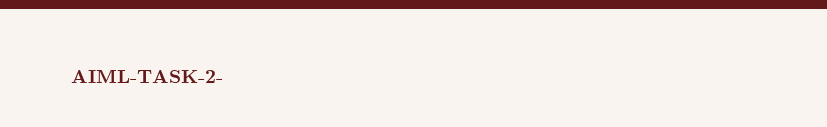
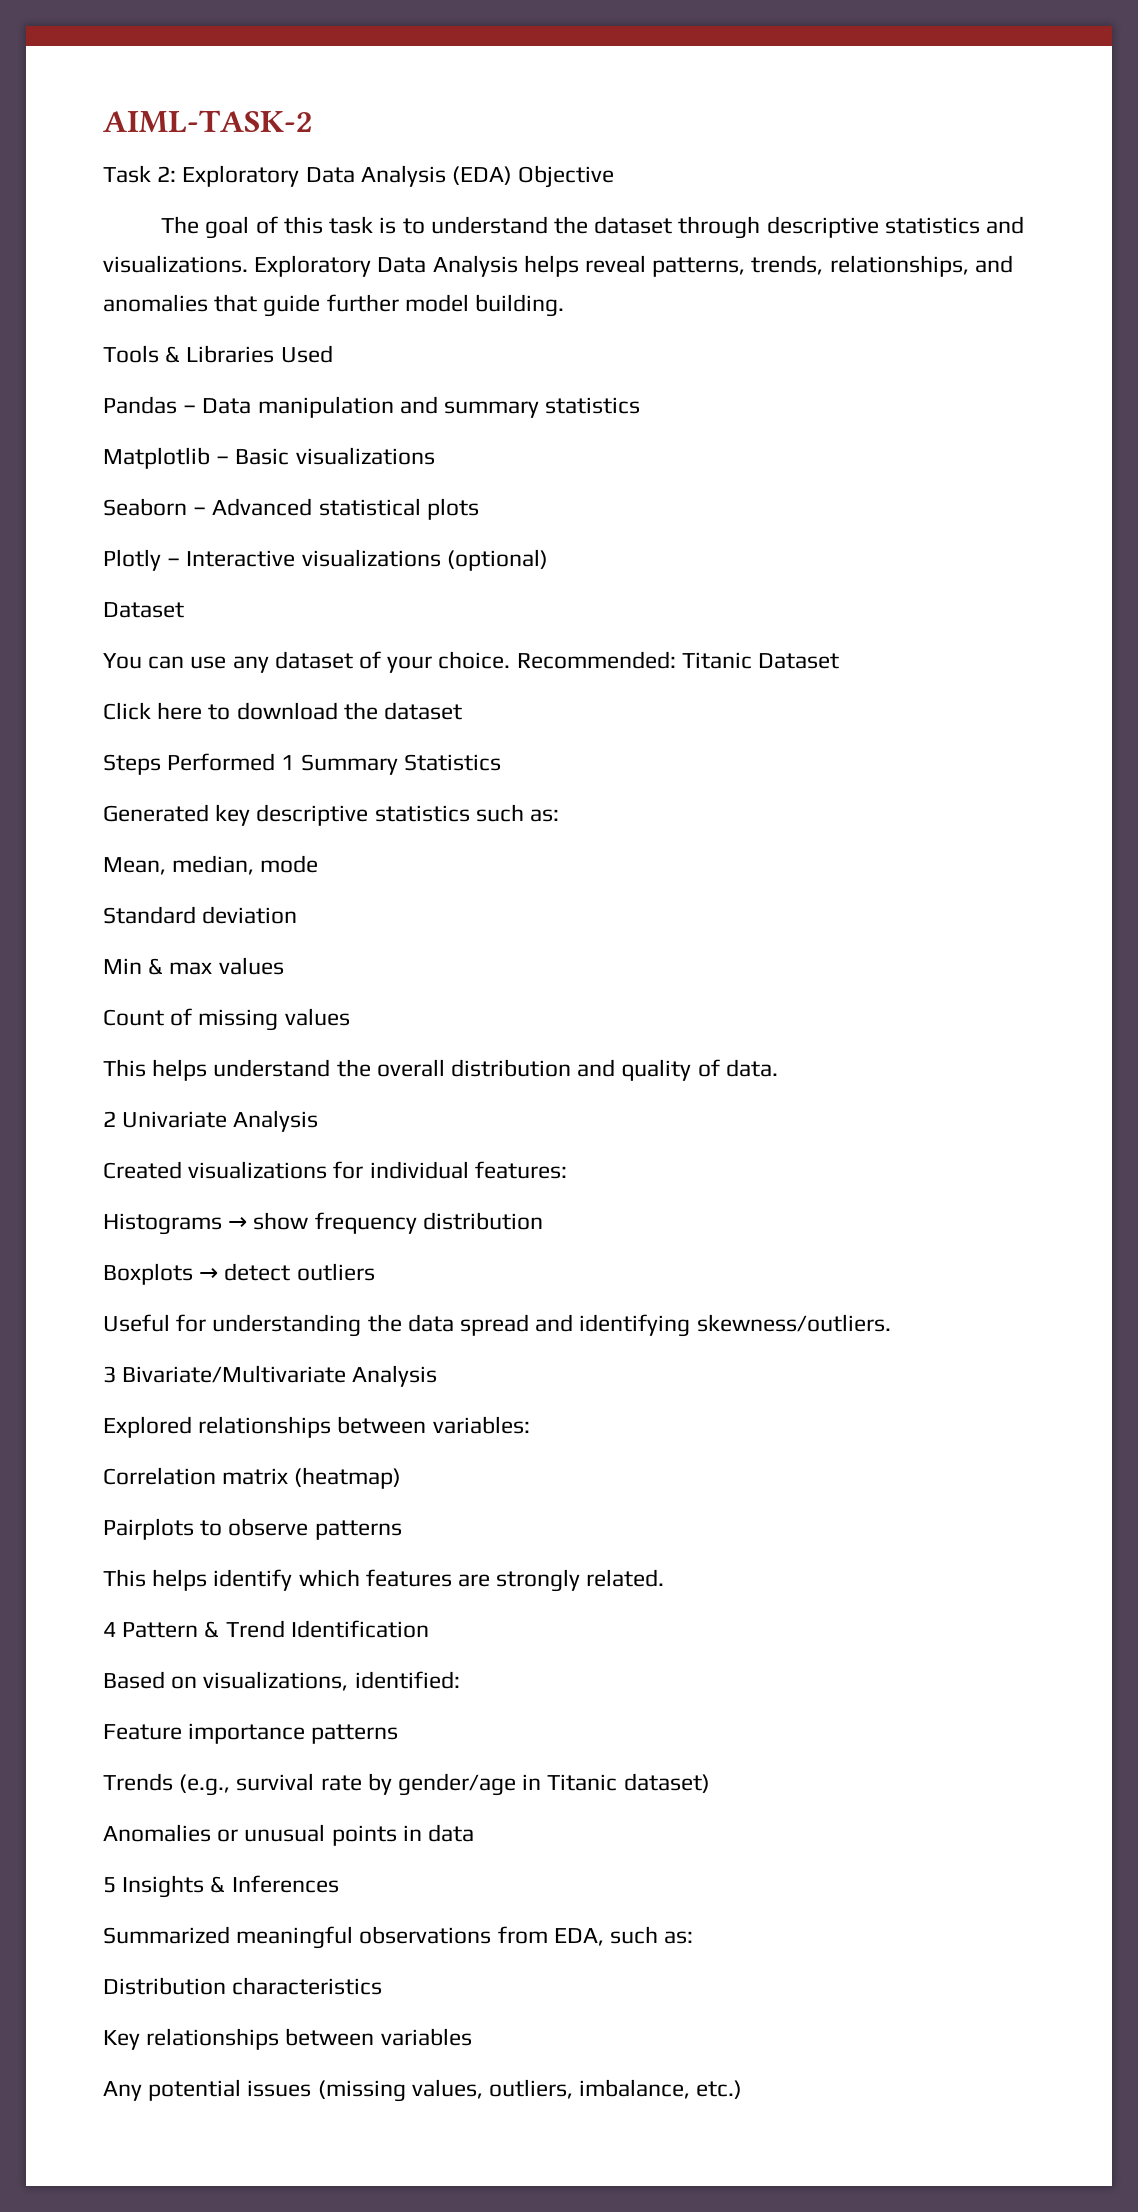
- AIML-TASK-2-
+ AIML-TASK-2
+ Task 2: Exploratory Data Analysis (EDA) Objective
+ The goal of this task is to understand the dataset through descriptive statistics and visualizations. Exploratory Data Analysis helps reveal patterns, trends, relationships, and anomalies that guide further model building.
+ Tools & Libraries Used
+ Pandas – Data manipulation and summary statistics
+ Matplotlib – Basic visualizations
+ Seaborn – Advanced statistical plots
+ Plotly – Interactive visualizations (optional)
+ Dataset
+ You can use any dataset of your choice. Recommended: Titanic Dataset
+ Click here to download the dataset
+ Steps Performed 1 Summary Statistics
+ Generated key descriptive statistics such as:
+ Mean, median, mode
+ Standard deviation
+ Min & max values
+ Count of missing values
+ This helps understand the overall distribution and quality of data.
+ 2 Univariate Analysis
+ Created visualizations for individual features:
+ Histograms → show frequency distribution
+ Boxplots → detect outliers
+ Useful for understanding the data spread and identifying skewness/outliers.
+ 3 Bivariate/Multivariate Analysis
+ Explored relationships between variables:
+ Correlation matrix (heatmap)
+ Pairplots to observe patterns
+ This helps identify which features are strongly related.
+ 4 Pattern & Trend Identification
+ Based on visualizations, identified:
+ Feature importance patterns
+ Trends (e.g., survival rate by gender/age in Titanic dataset)
+ Anomalies or unusual points in data
+ 5 Insights & Inferences
+ Summarized meaningful observations from EDA, such as:
+ Distribution characteristics
+ Key relationships between variables
+ Any potential issues (missing values, outliers, imbalance, etc.)

